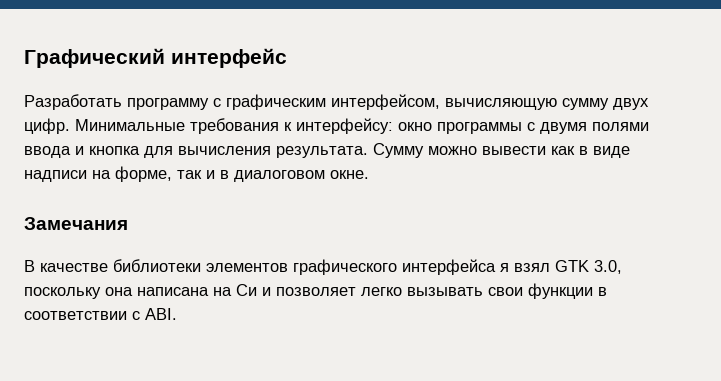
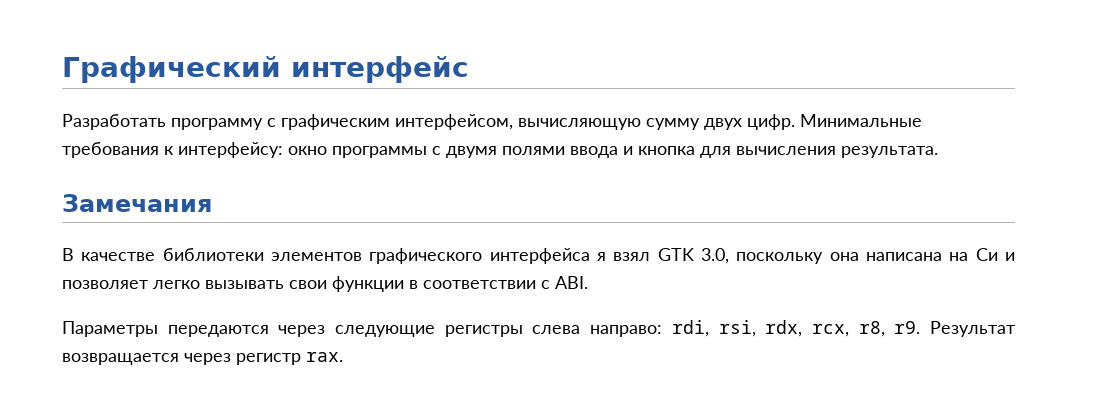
- Сумму можно вывести как в виде надписи на форме, так и в диалоговом окне.
+ Параметры передаются через следующие регистры слева направо: rdi, rsi, rdx, rcx, r8, r9. Результат возвращается через регистр rax.

